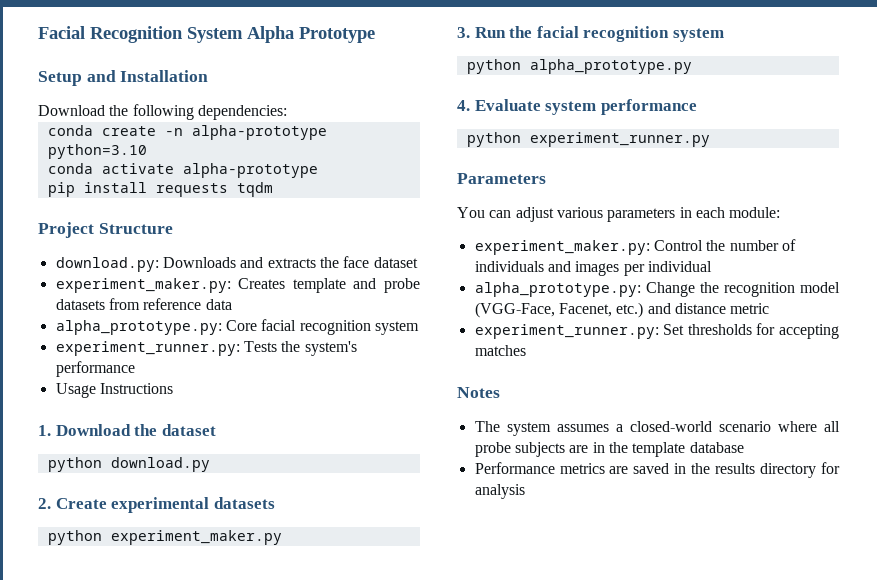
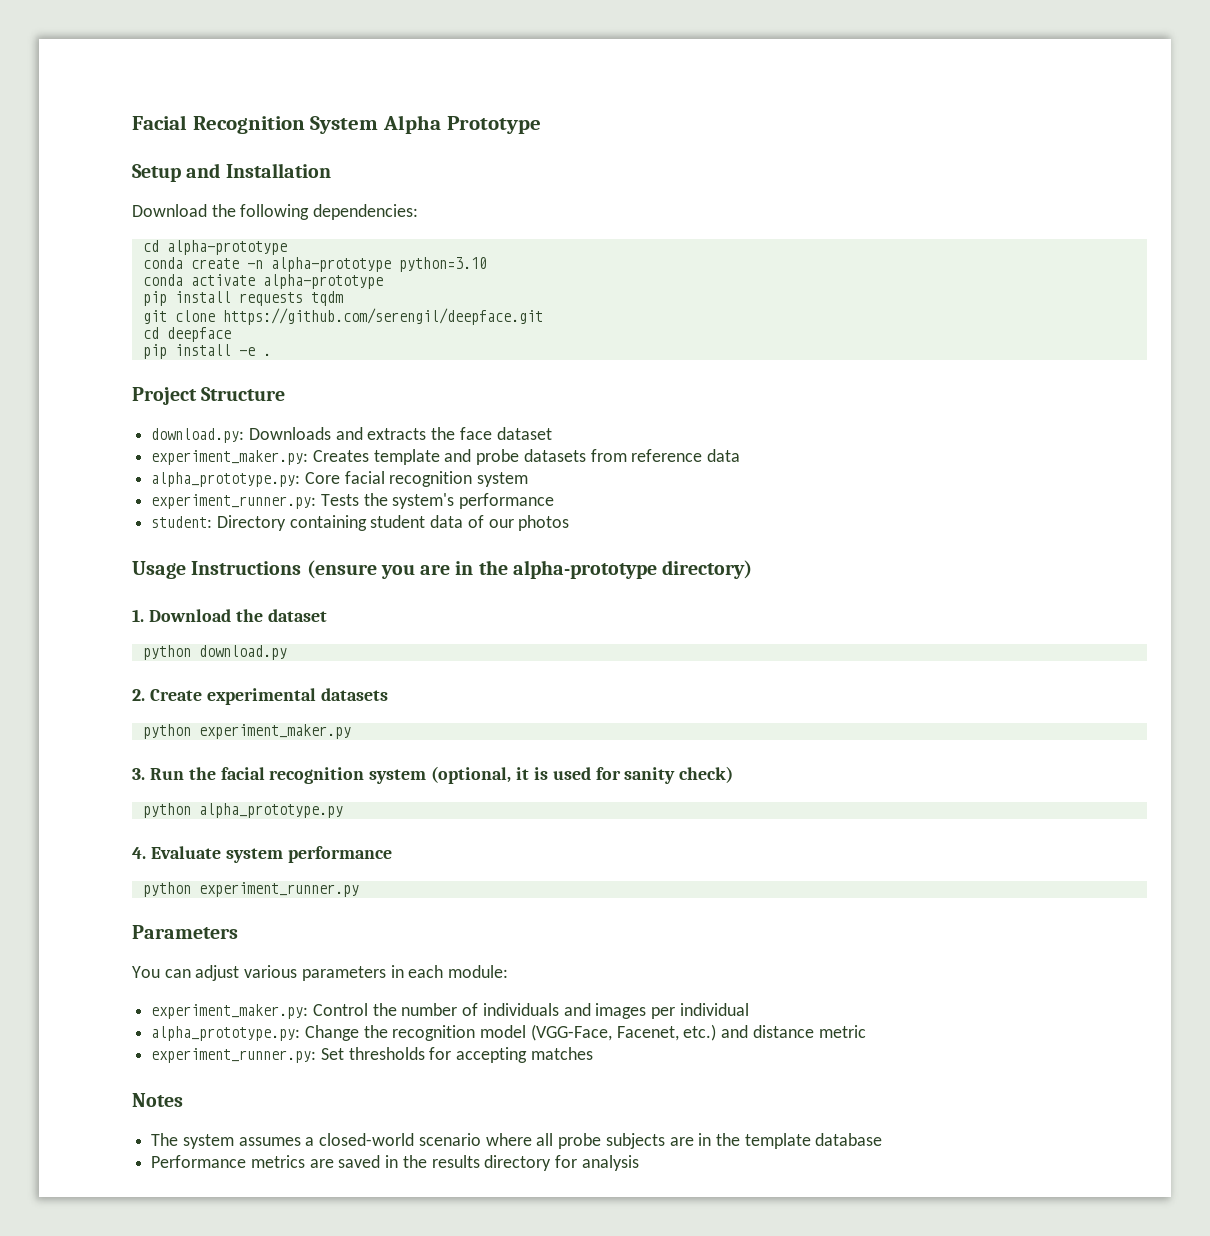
+ cd alpha-prototype
+ git clone https://github.com/serengil/deepface.git
+ cd deepface
+ pip install -e .
- Usage Instructions
+ student: Directory containing student data of our photos
+ Usage Instructions (ensure you are in the alpha-prototype directory)
- 3. Run the facial recognition system
+ 3. Run the facial recognition system (optional, it is used for sanity check)

